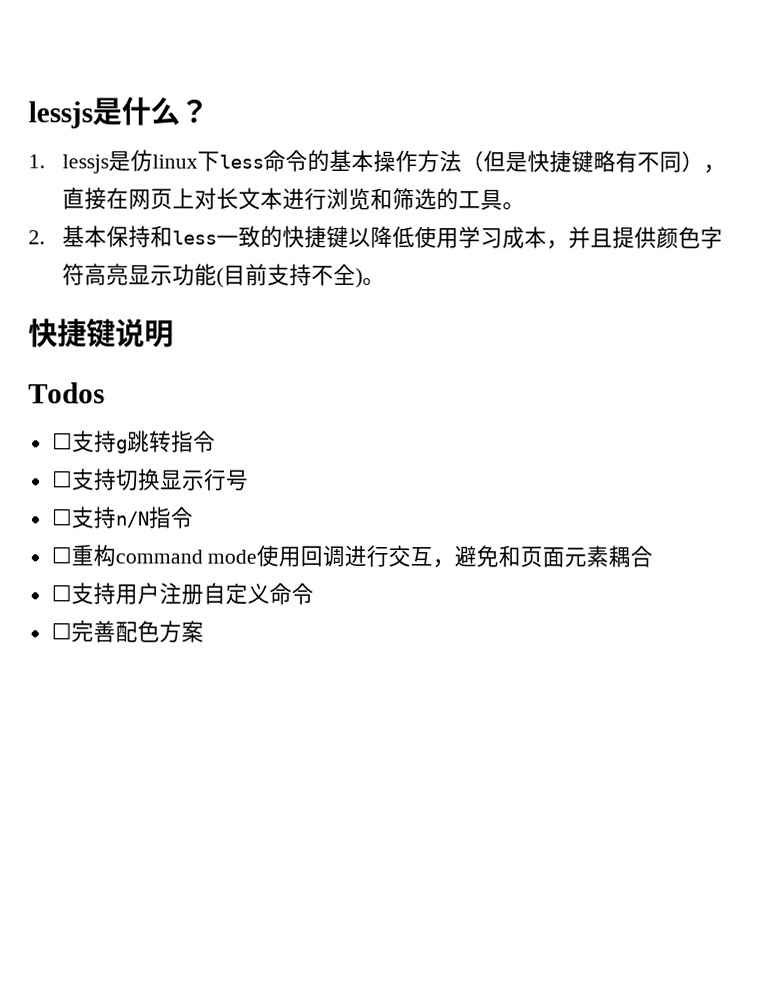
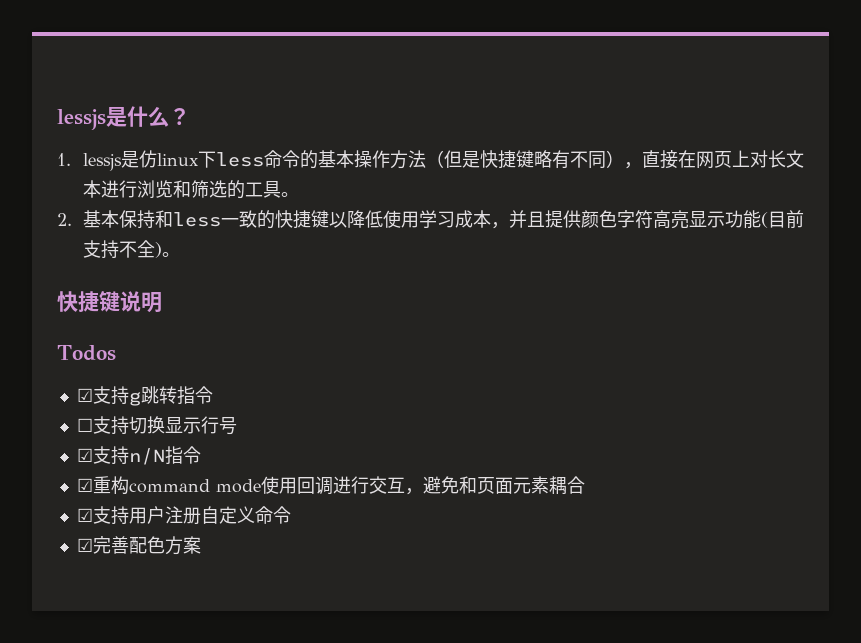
- ☐支持g跳转指令
+ ☑支持g跳转指令
- ☐支持n/N指令
+ ☑支持n/N指令
- ☐重构command mode使用回调进行交互，避免和页面元素耦合
+ ☑重构command mode使用回调进行交互，避免和页面元素耦合
- ☐支持用户注册自定义命令
+ ☑支持用户注册自定义命令
- ☐完善配色方案
+ ☑完善配色方案

